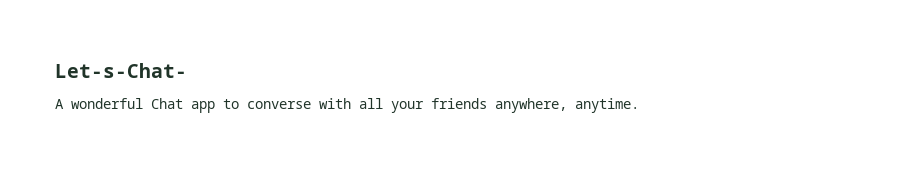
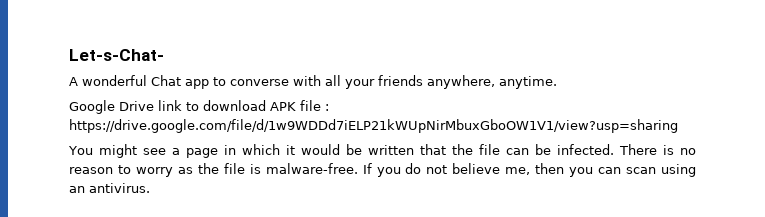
+ Google Drive link to download APK file : https://drive.google.com/file/d/1w9WDDd7iELP21kWUpNirMbuxGboOW1V1/view?usp=sharing
+ You might see a page in which it would be written that the file can be infected. There is no reason to worry as the file is malware-free. If you do not believe me, then you can scan using an antivirus.

